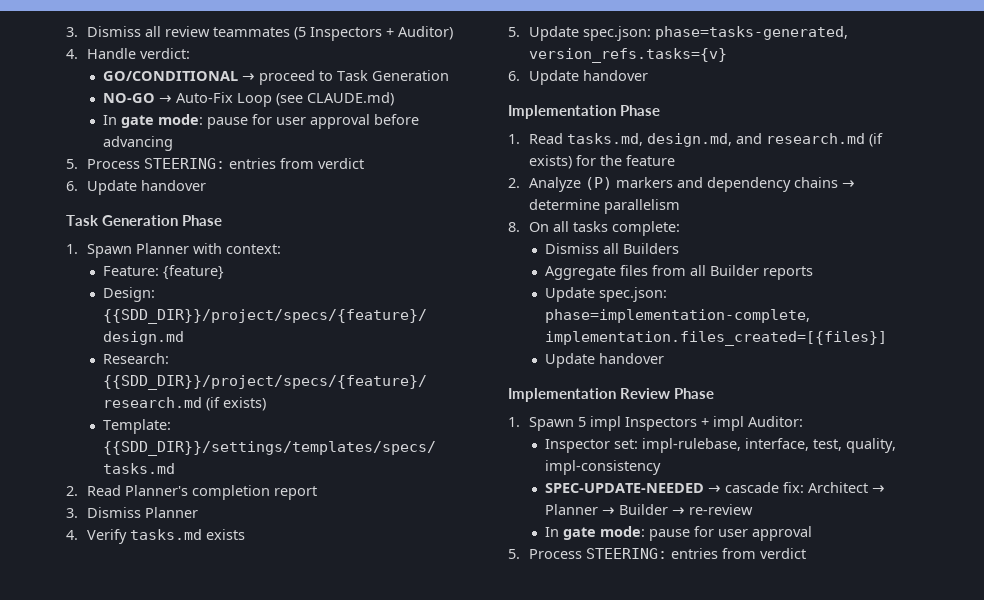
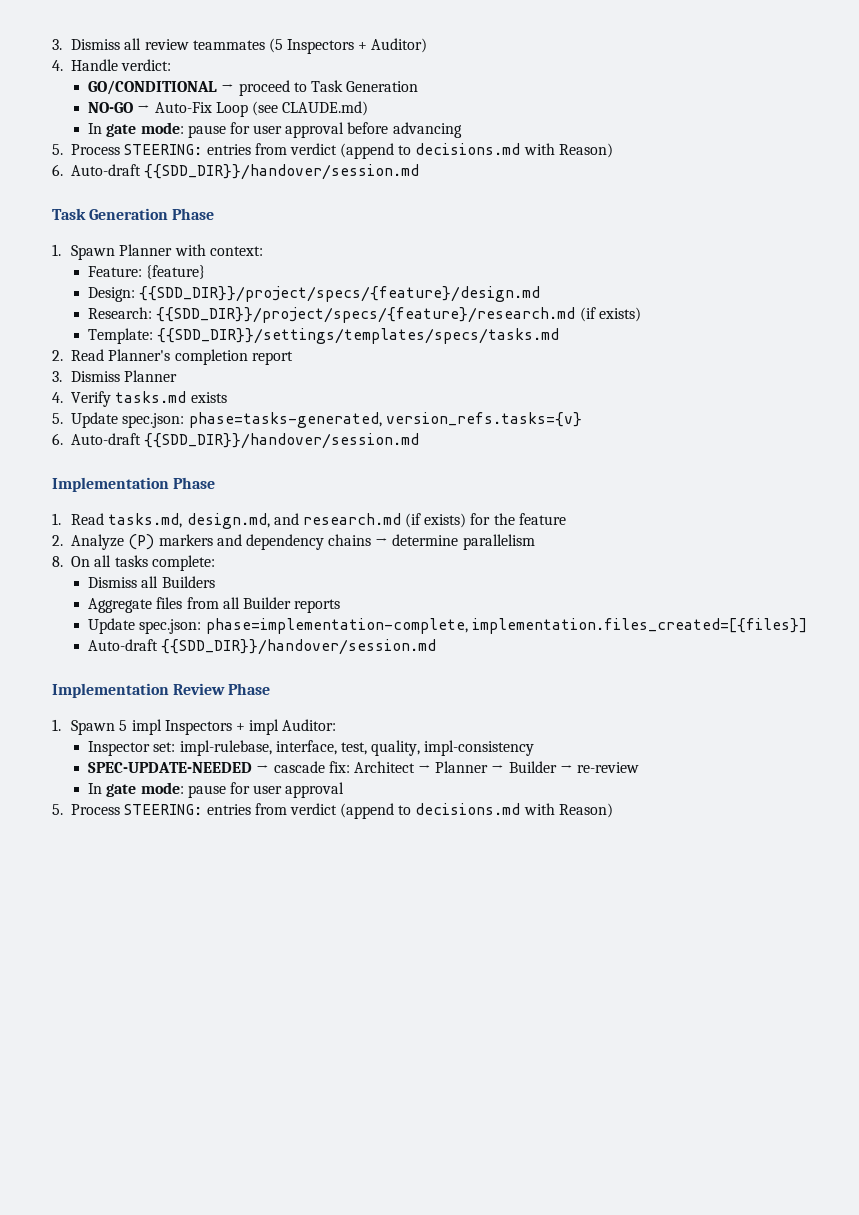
  In gate mode: pause for user approval before advancing
- 5. Process STEERING: entries from verdict
- 6. Update handover
+ 5. Process STEERING: entries from verdict (append to decisions.md with Reason)
+ 6. Auto-draft {{SDD_DIR}}/handover/session.md
  5. Update spec.json: phase=tasks-generated, version_refs.tasks={v}
- 6. Update handover
+ 6. Auto-draft {{SDD_DIR}}/handover/session.md
  Update spec.json: phase=implementation-complete, implementation.files_created=[{files}]
- Update handover
+ Auto-draft {{SDD_DIR}}/handover/session.md
  SPEC-UPDATE-NEEDED → cascade fix: Architect → Planner → Builder → re-review
  In gate mode: pause for user approval
- 5. Process STEERING: entries from verdict
+ 5. Process STEERING: entries from verdict (append to decisions.md with Reason)

